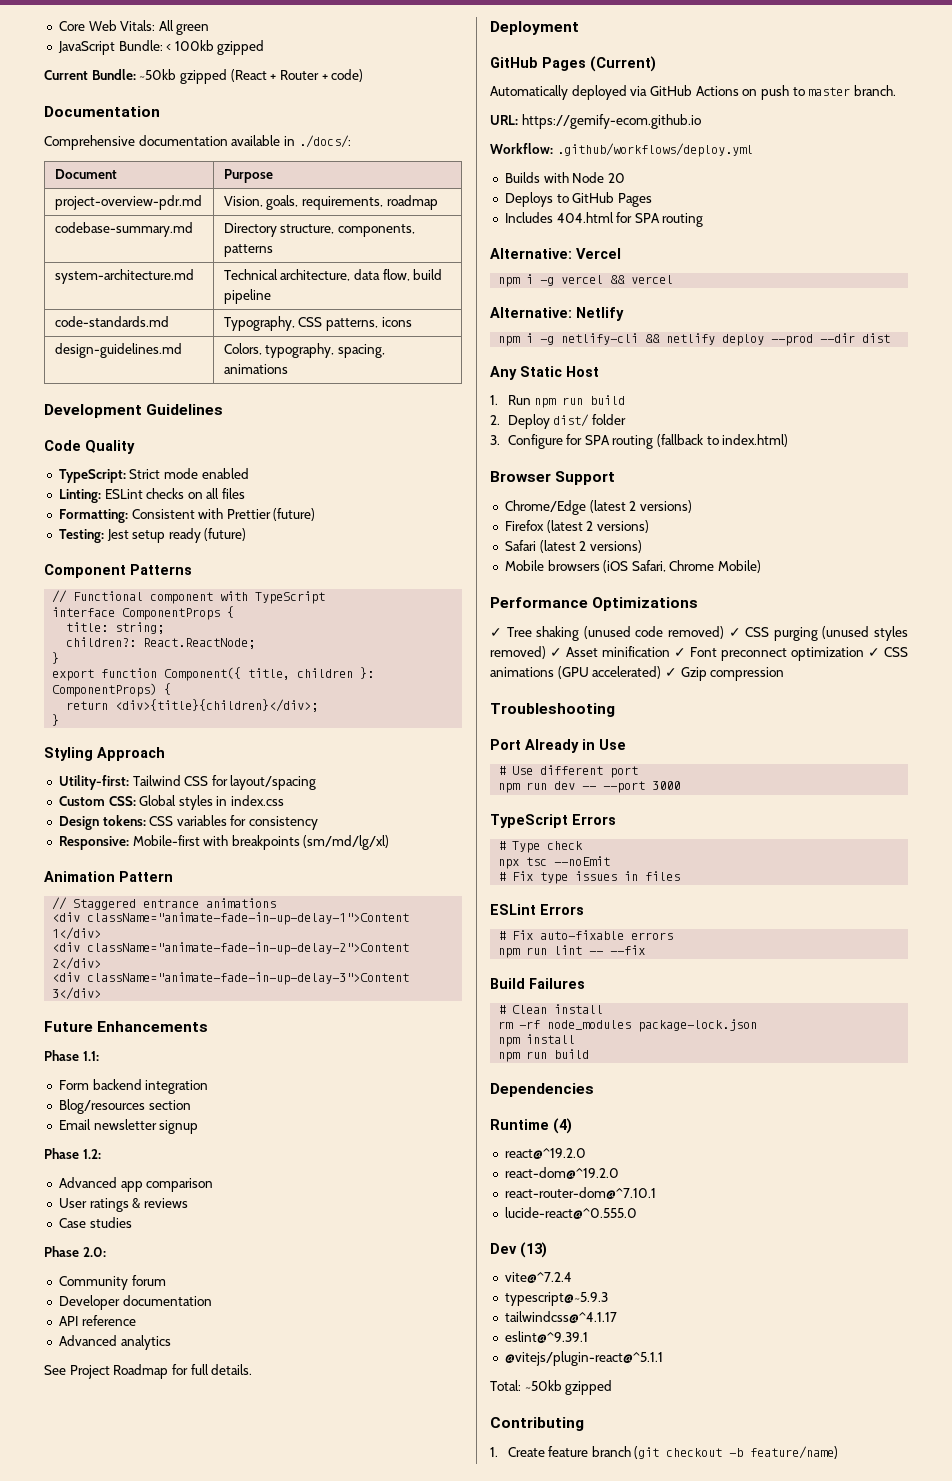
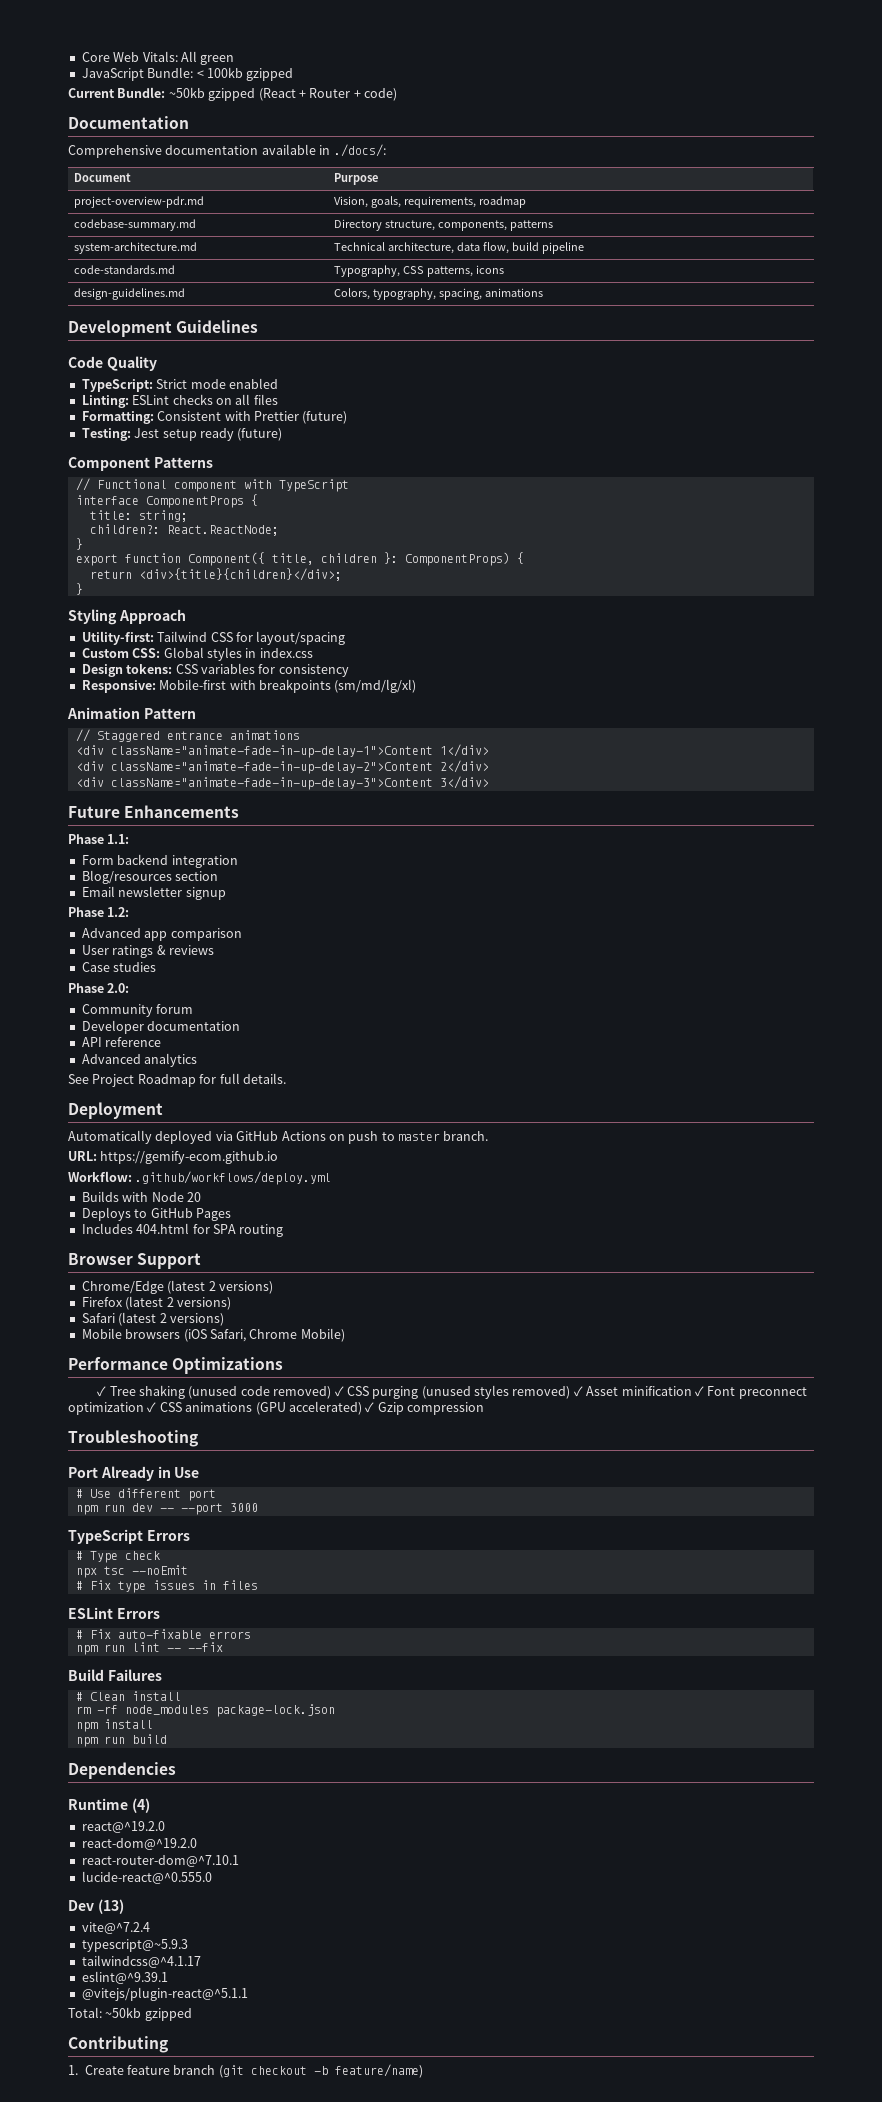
- GitHub Pages (Current)
- Alternative: Vercel
- npm i -g vercel && vercel
- Alternative: Netlify
- npm i -g netlify-cli && netlify deploy --prod --dir dist
- Any Static Host
- 1. Run npm run build
- 2. Deploy dist/ folder
- 3. Configure for SPA routing (fallback to index.html)

